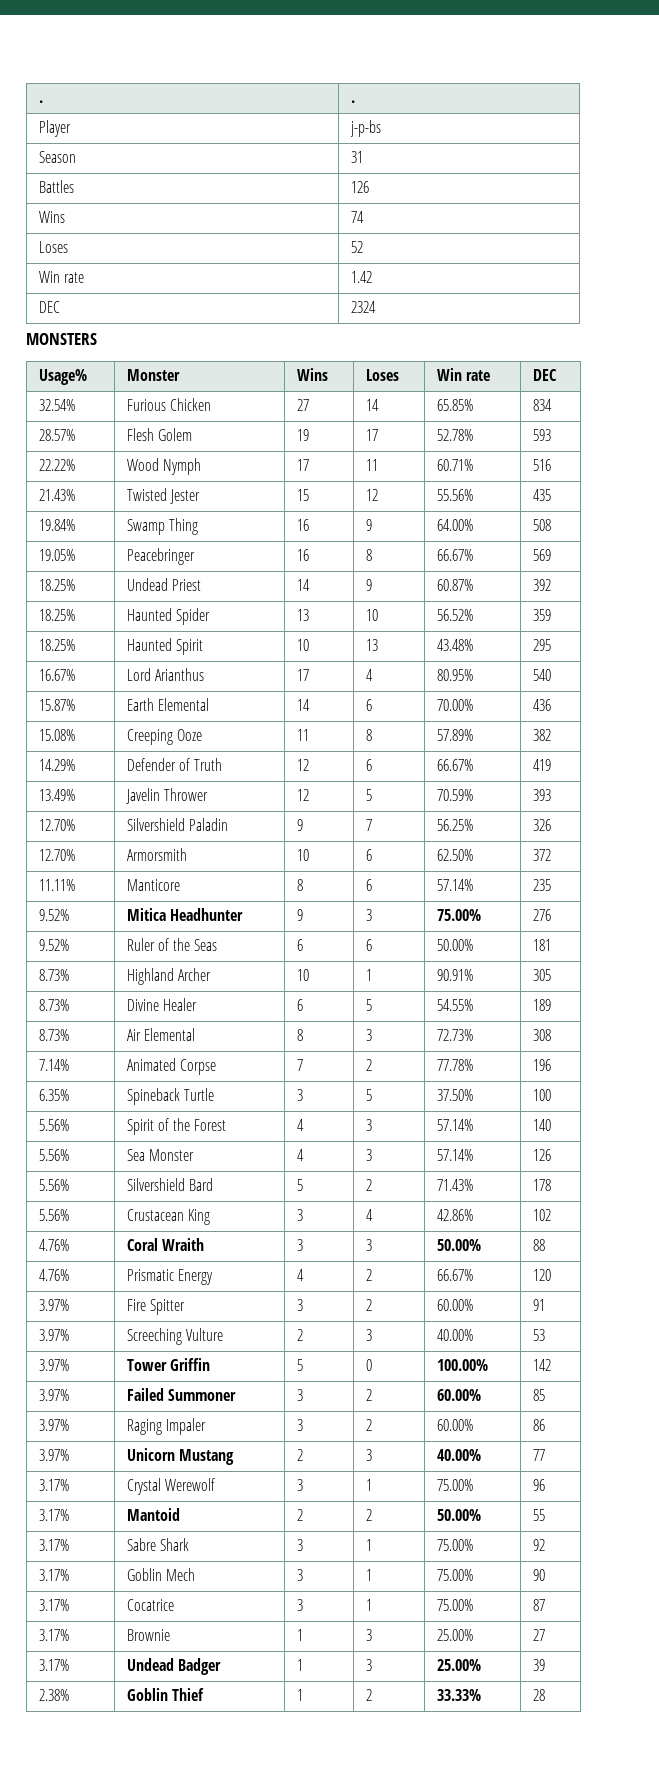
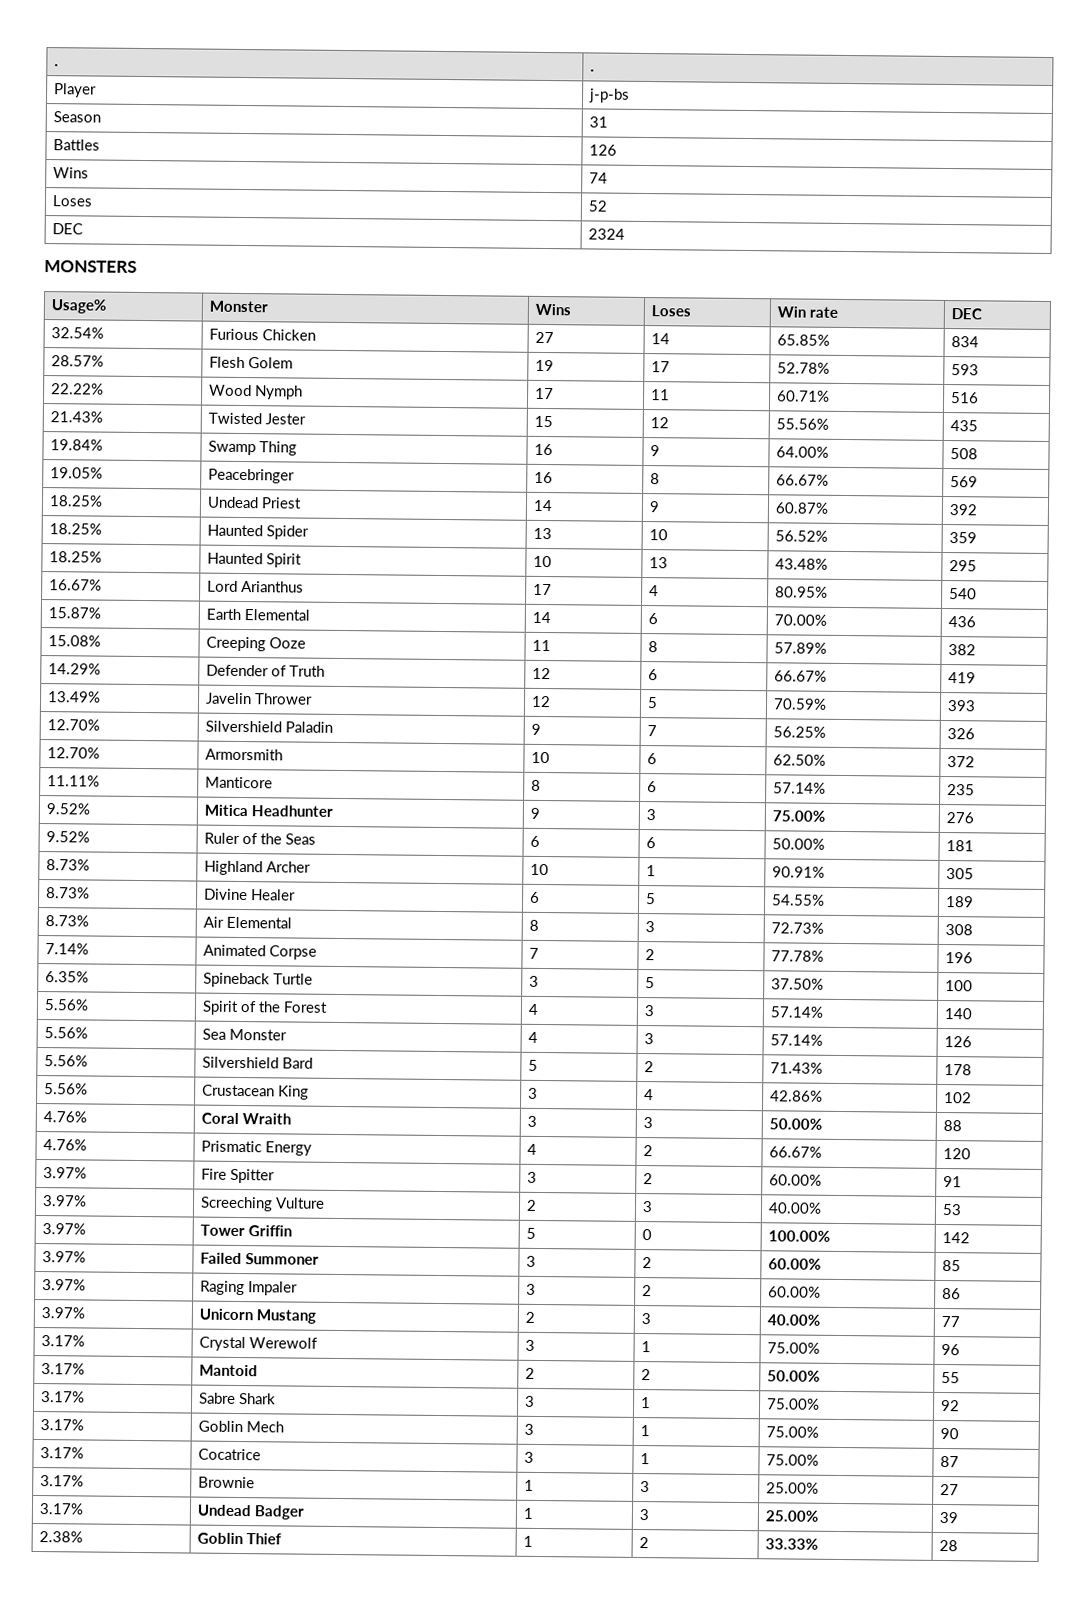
- Win rate | 1.42

